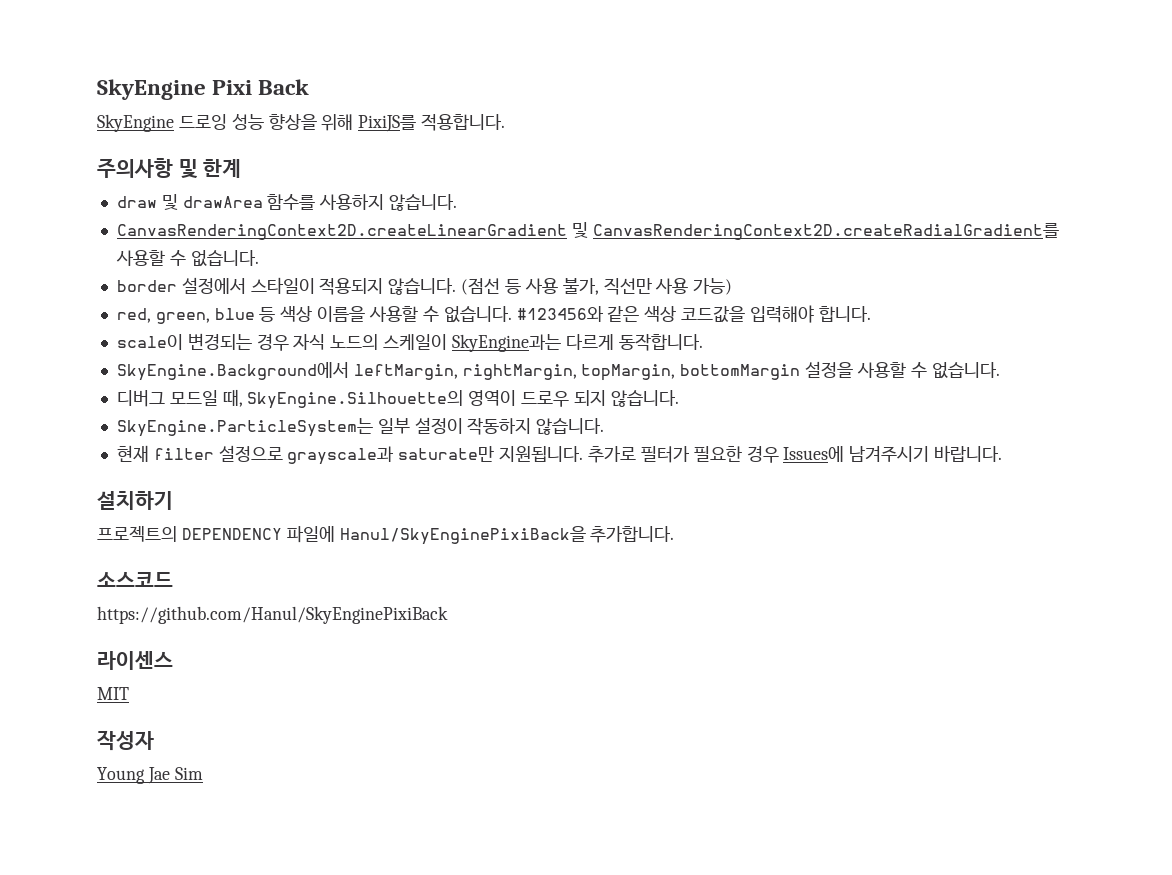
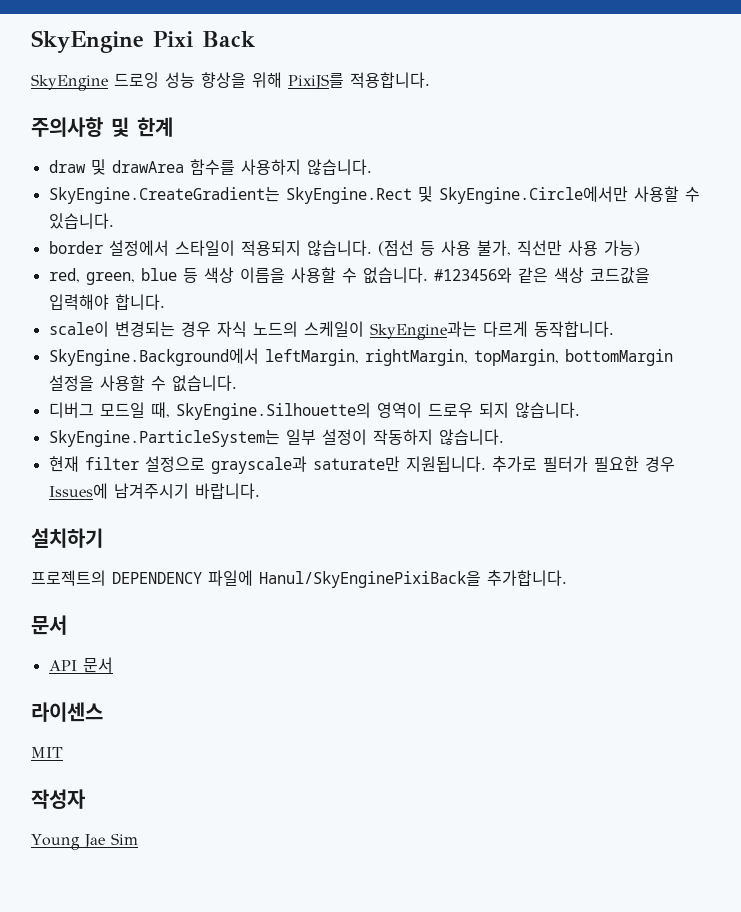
- CanvasRenderingContext2D.createLinearGradient 및 CanvasRenderingContext2D.createRadialGradient를 사용할 수 없습니다.
+ SkyEngine.CreateGradient는 SkyEngine.Rect 및 SkyEngine.Circle에서만 사용할 수 있습니다.
  프로젝트의 DEPENDENCY 파일에 Hanul/SkyEnginePixiBack을 추가합니다.
- 소스코드
- https://github.com/Hanul/SkyEnginePixiBack
+ 문서
+ API 문서

